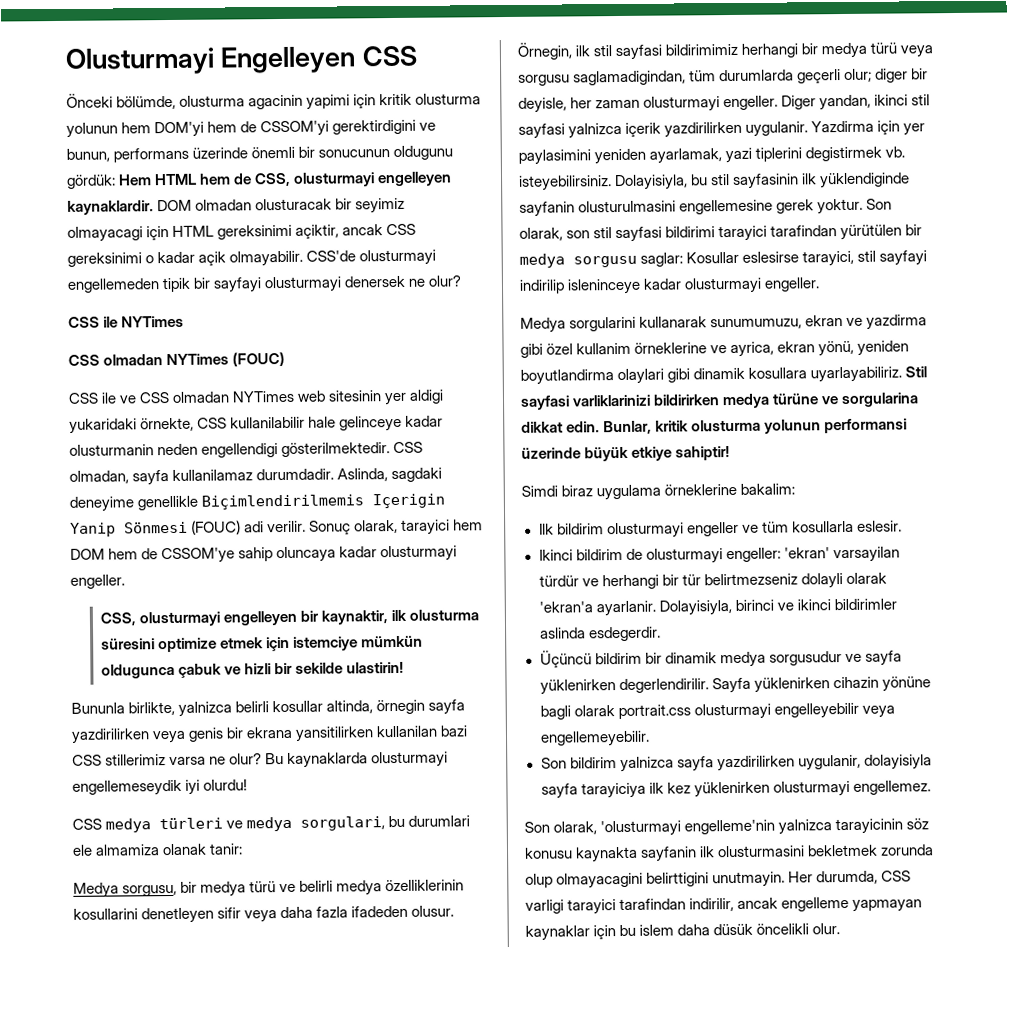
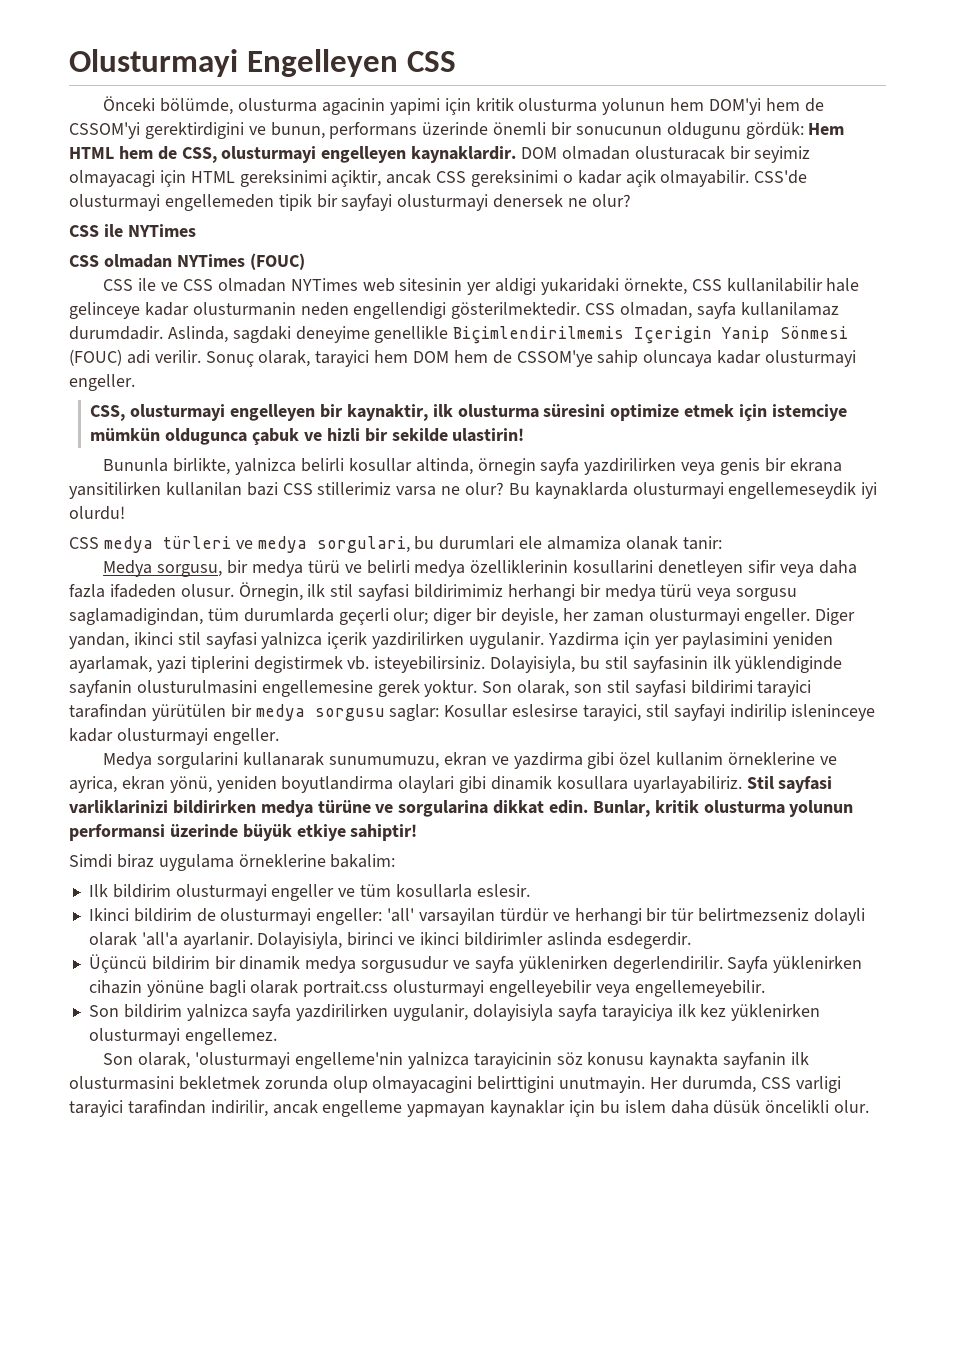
- Ikinci bildirim de olusturmayi engeller: 'ekran' varsayilan türdür ve herhangi bir tür belirtmezseniz dolayli olarak 'ekran'a ayarlanir.
+ Ikinci bildirim de olusturmayi engeller: 'all' varsayilan türdür ve herhangi bir tür belirtmezseniz dolayli olarak 'all'a ayarlanir.

